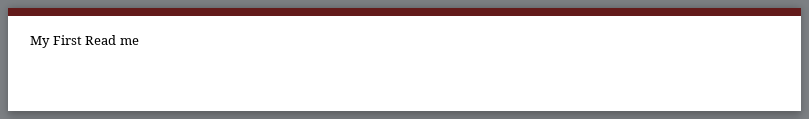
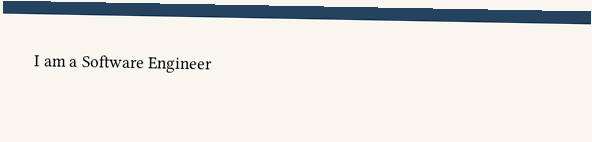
- My First Read me
+ I am a Software Engineer

